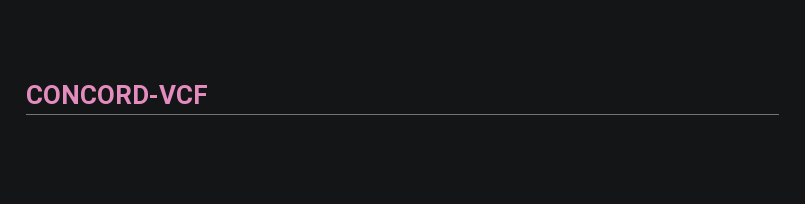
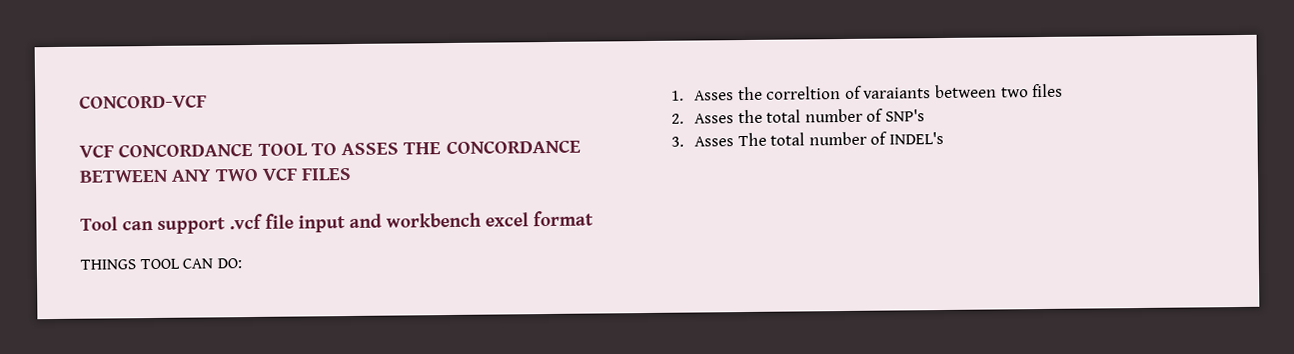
+ VCF CONCORDANCE TOOL TO ASSES THE CONCORDANCE BETWEEN ANY TWO VCF FILES
+ Tool can support .vcf file input and workbench excel format
+ THINGS TOOL CAN DO:
+ 1. Asses the correltion of varaiants between two files
+ 2. Asses the total number of SNP's
+ 3. Asses The total number of INDEL's

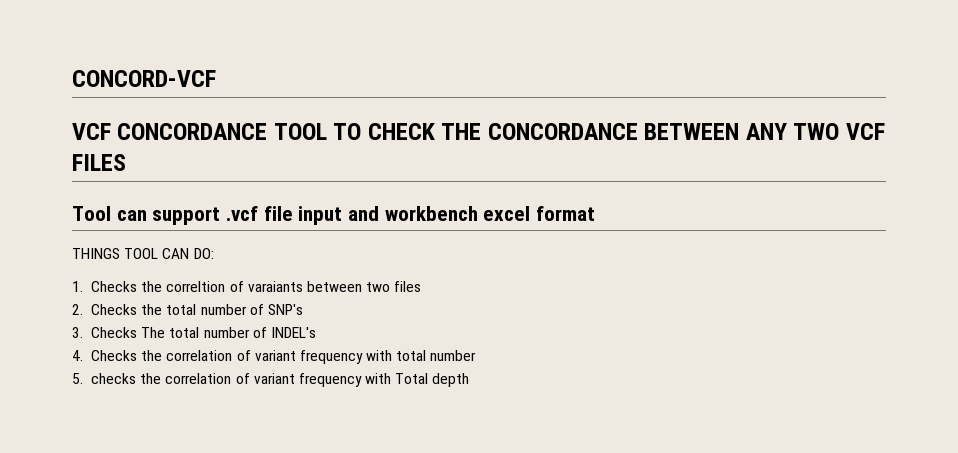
- VCF CONCORDANCE TOOL TO ASSES THE CONCORDANCE BETWEEN ANY TWO VCF FILES
+ VCF CONCORDANCE TOOL TO CHECK THE CONCORDANCE BETWEEN ANY TWO VCF FILES
- 1. Asses the correltion of varaiants between two files
+ 1. Checks the correltion of varaiants between two files
- 2. Asses the total number of SNP's
+ 2. Checks the total number of SNP's
- 3. Asses The total number of INDEL's
+ 3. Checks The total number of INDEL's
+ 4. Checks the correlation of variant frequency with total number
+ 5. checks the correlation of variant frequency with Total depth

